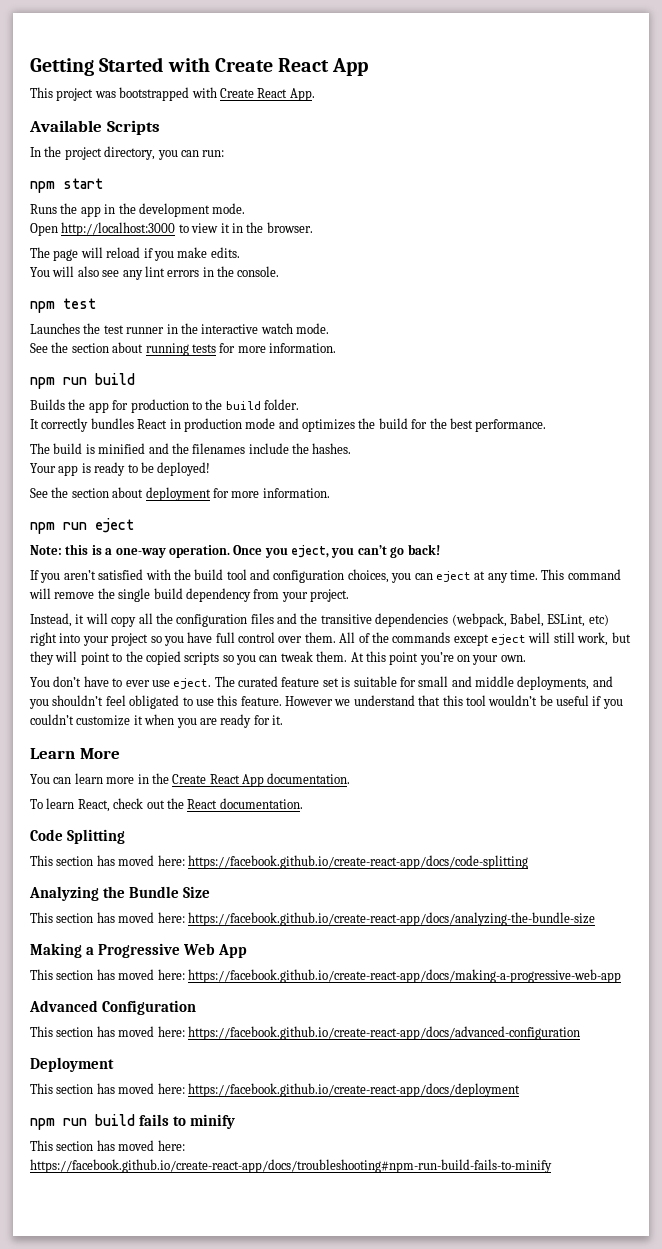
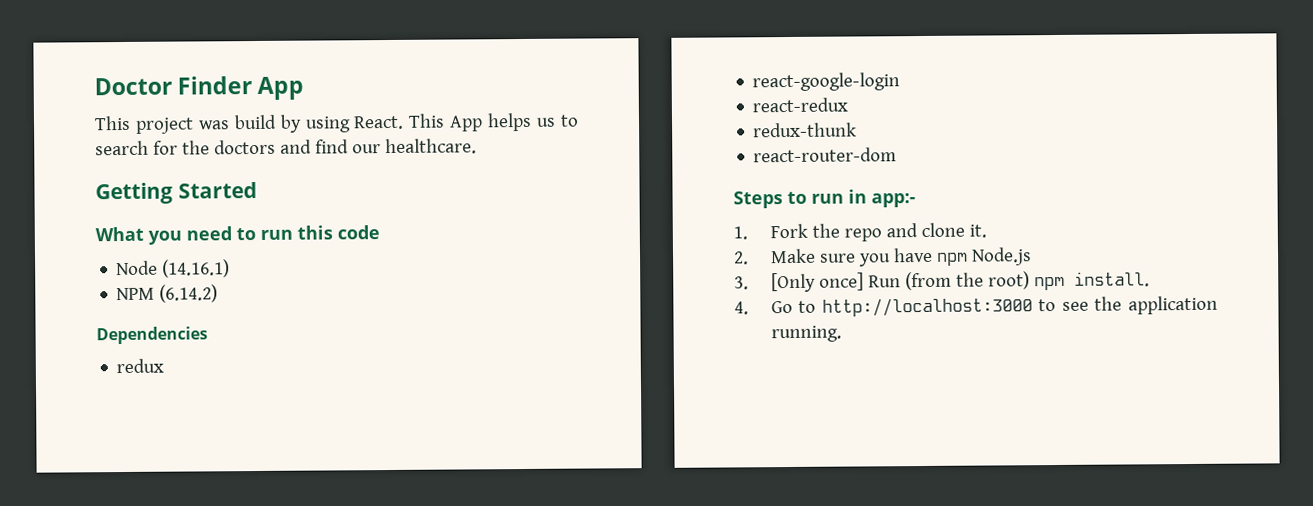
- Getting Started with Create React App
+ Doctor Finder App
- This project was bootstrapped with Create React App.
- Available Scripts
- In the project directory, you can run:
- npm start
- Runs the app in the development mode.
- Open http://localhost:3000 to view it in the browser.
- The page will reload if you make edits.
- You will also see any lint errors in the console.
- npm test
- Launches the test runner in the interactive watch mode.
- See the section about running tests for more information.
- npm run build
- Builds the app for production to the build folder.
- It correctly bundles React in production mode and optimizes the build for the best performance.
- The build is minified and the filenames include the hashes.
- Your app is ready to be deployed!
- See the section about deployment for more information.
- npm run eject
- Note: this is a one-way operation. Once you eject, you can’t go back!
- If you aren’t satisfied with the build tool and configuration choices, you can eject at any time. This command will remove the single build dependency from your project.
- Instead, it will copy all the configuration files and the transitive dependencies (webpack, Babel, ESLint, etc) right into your project so you have full control over them. All of the commands except eject will still work, but they will point to the copied scripts so you can tweak them. At this point you’re on your own.
- You don’t have to ever use eject. The curated feature set is suitable for small and middle deployments, and you shouldn’t feel obligated to use this feature. However we understand that this tool wouldn’t be useful if you couldn’t customize it when you are ready for it.
- Learn More
- You can learn more in the Create React App documentation.
- To learn React, check out the React documentation.
- Code Splitting
- This section has moved here: https://facebook.github.io/create-react-app/docs/code-splitting
- Analyzing the Bundle Size
- This section has moved here: https://facebook.github.io/create-react-app/docs/analyzing-the-bundle-size
- Making a Progressive Web App
- This section has moved here: https://facebook.github.io/create-react-app/docs/making-a-progressive-web-app
- Advanced Configuration
- This section has moved here: https://facebook.github.io/create-react-app/docs/advanced-configuration
- Deployment
- This section has moved here: https://facebook.github.io/create-react-app/docs/deployment
- npm run build fails to minify
- This section has moved here: https://facebook.github.io/create-react-app/docs/troubleshooting#npm-run-build-fails-to-minify
+ This project was build by using React. This App helps us to search for the doctors and find our healthcare.
+ Getting Started
+ What you need to run this code
+ Node (14.16.1)
+ NPM (6.14.2)
+ Dependencies
+ redux
+ react-google-login
+ react-redux
+ redux-thunk
+ react-router-dom
+ Steps to run in app:-
+ 1. Fork the repo and clone it.
+ 2. Make sure you have npm Node.js
+ 3. [Only once] Run (from the root) npm install.
+ 4. Go to http://localhost:3000 to see the application running.

